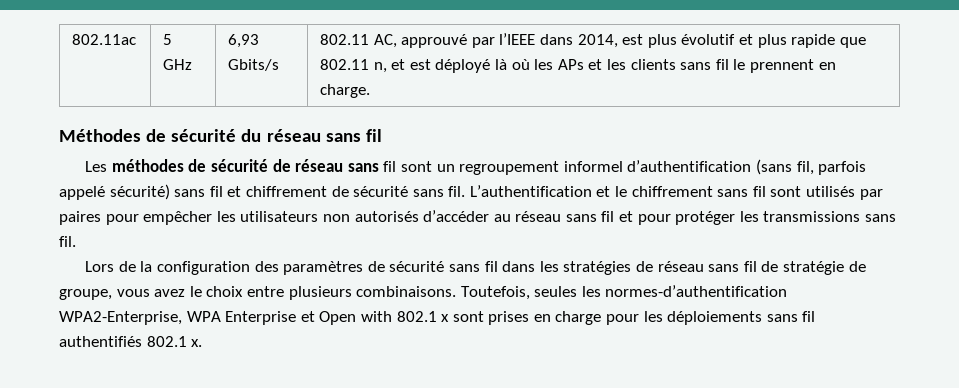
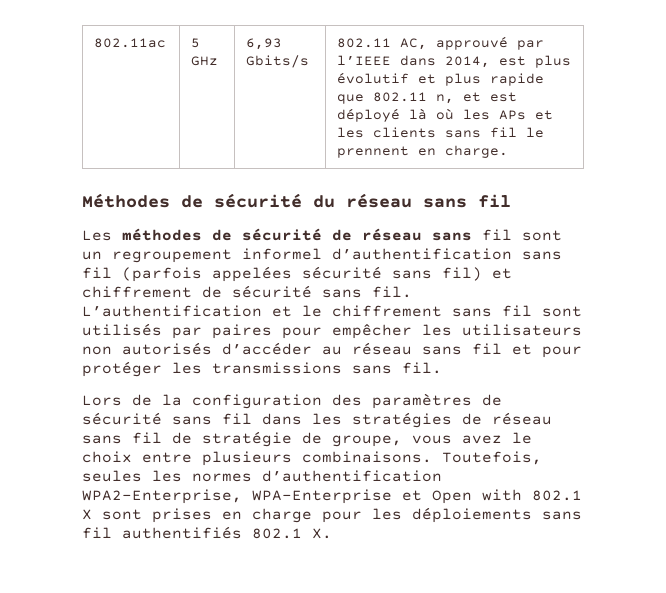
- Les méthodes de sécurité de réseau sans fil sont un regroupement informel d’authentification (sans fil, parfois appelé sécurité) sans fil et chiffrement de sécurité sans fil.
+ Les méthodes de sécurité de réseau sans fil sont un regroupement informel d’authentification sans fil (parfois appelées sécurité sans fil) et chiffrement de sécurité sans fil.
- Toutefois, seules les normes-d’authentification WPA2-Enterprise, WPA Enterprise et Open with 802.1 x sont prises en charge pour les déploiements sans fil authentifiés 802.1 x.
+ Toutefois, seules les normes d’authentification WPA2-Enterprise, WPA-Enterprise et Open with 802.1 X sont prises en charge pour les déploiements sans fil authentifiés 802.1 X.

